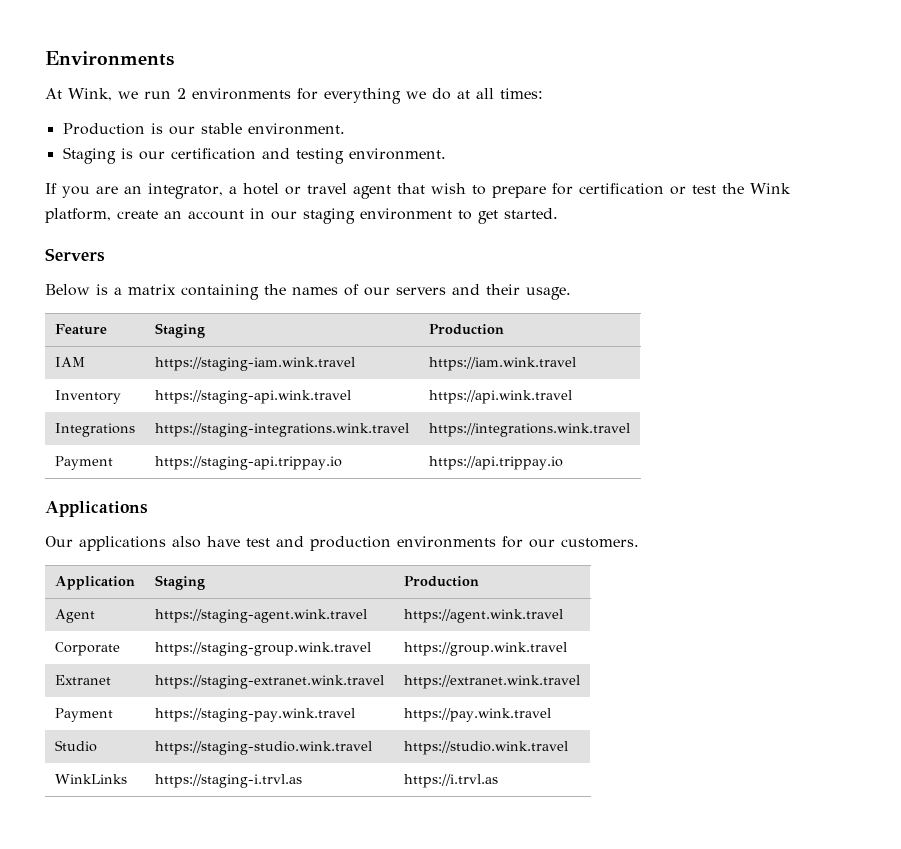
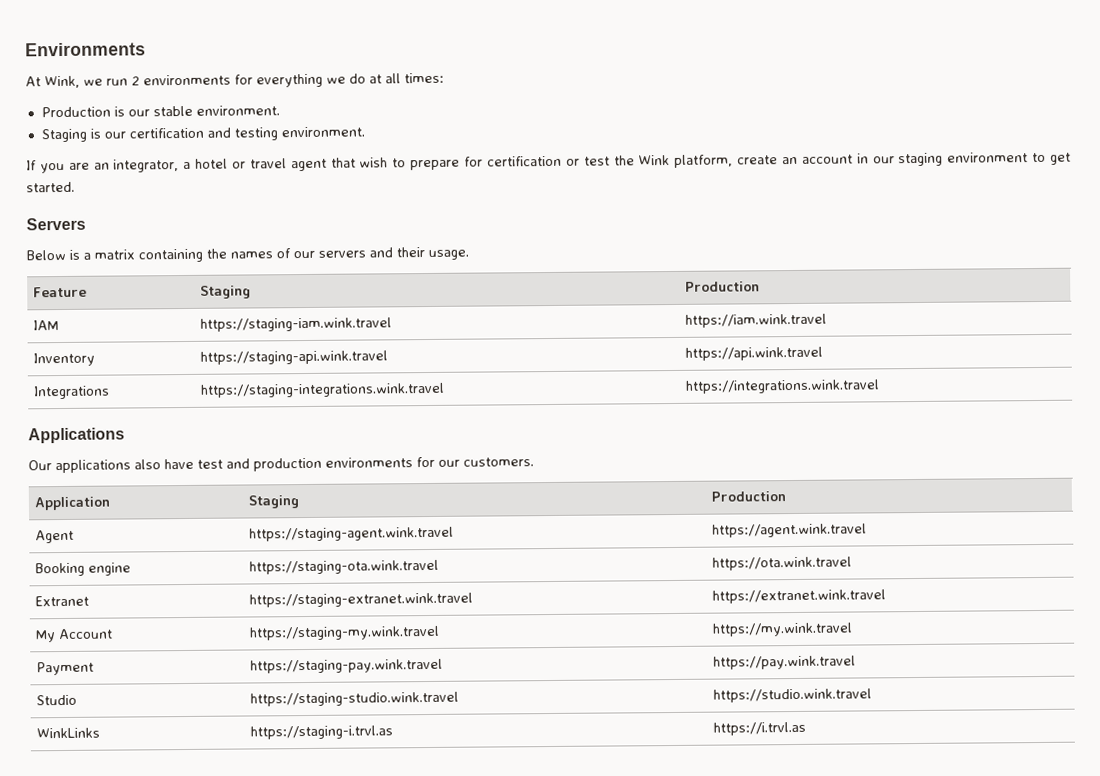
- Payment | https://staging-api.trippay.io | https://api.trippay.io
- Corporate | https://staging-group.wink.travel | https://group.wink.travel
+ Booking engine | https://staging-ota.wink.travel | https://ota.wink.travel
+ My Account | https://staging-my.wink.travel | https://my.wink.travel

